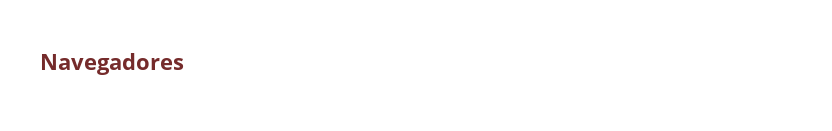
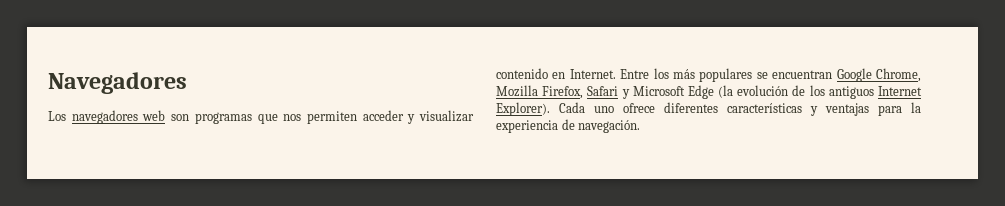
+ Los navegadores web son programas que nos permiten acceder y visualizar contenido en Internet. Entre los más populares se encuentran Google Chrome, Mozilla Firefox, Safari y Microsoft Edge (la evolución de los antiguos Internet Explorer). Cada uno ofrece diferentes características y ventajas para la experiencia de navegación.

